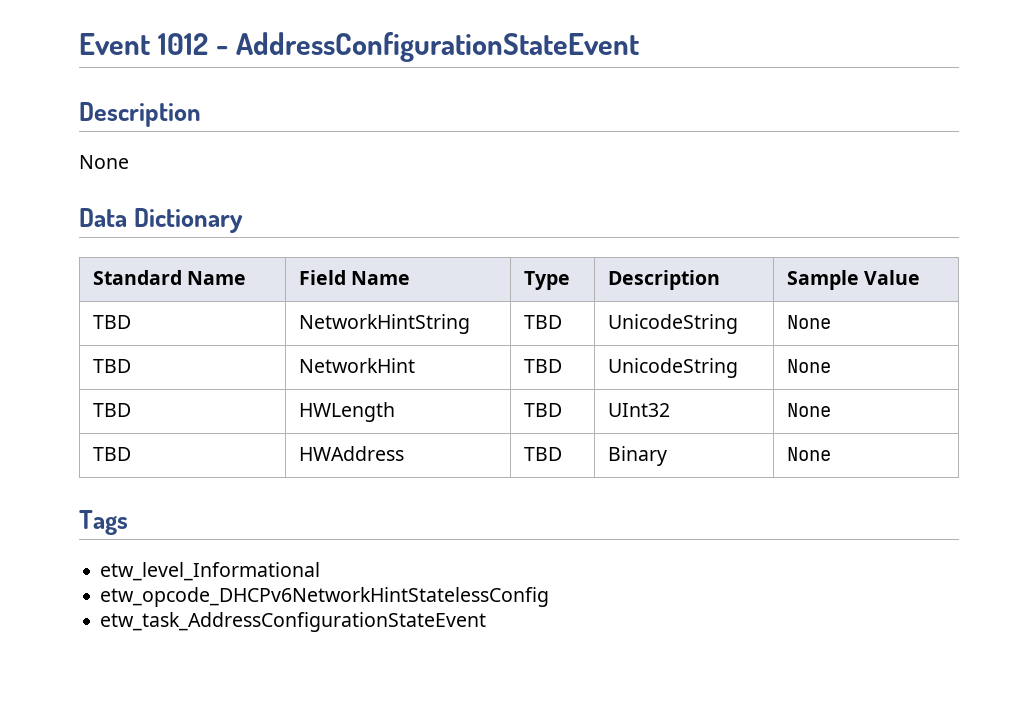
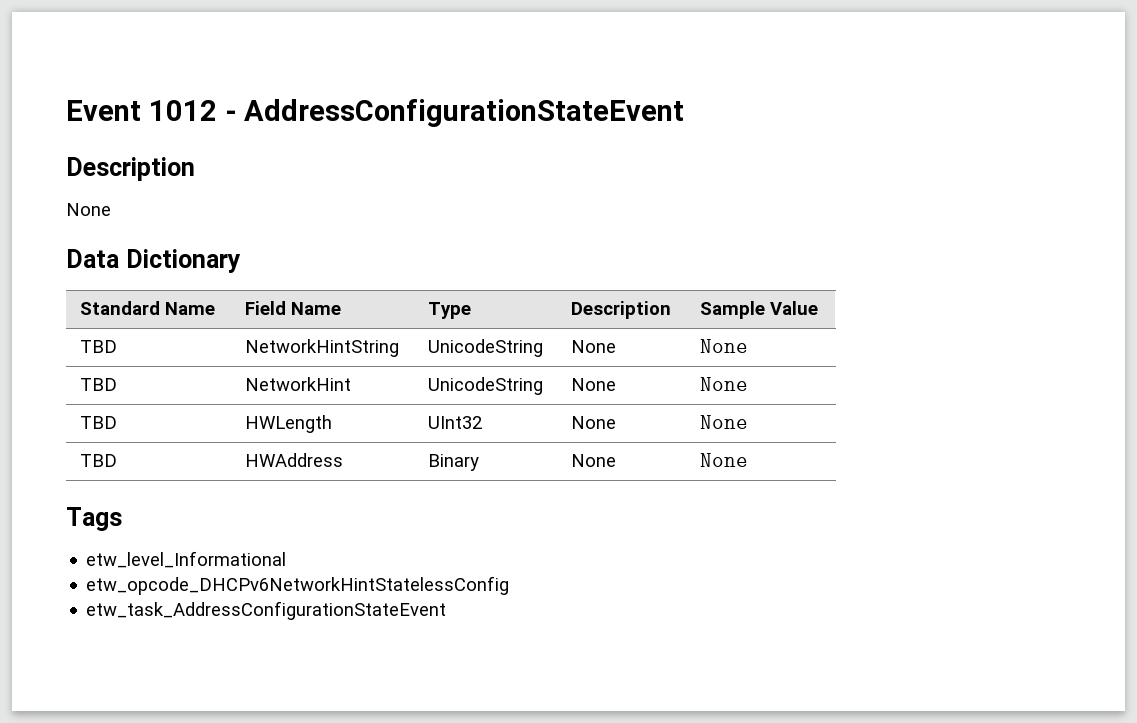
- TBD | NetworkHintString | TBD | UnicodeString | None
+ TBD | NetworkHintString | UnicodeString | None | None
- TBD | NetworkHint | TBD | UnicodeString | None
+ TBD | NetworkHint | UnicodeString | None | None
- TBD | HWLength | TBD | UInt32 | None
+ TBD | HWLength | UInt32 | None | None
- TBD | HWAddress | TBD | Binary | None
+ TBD | HWAddress | Binary | None | None

